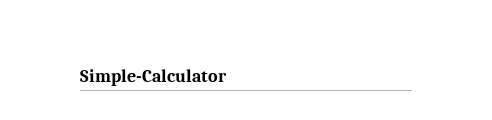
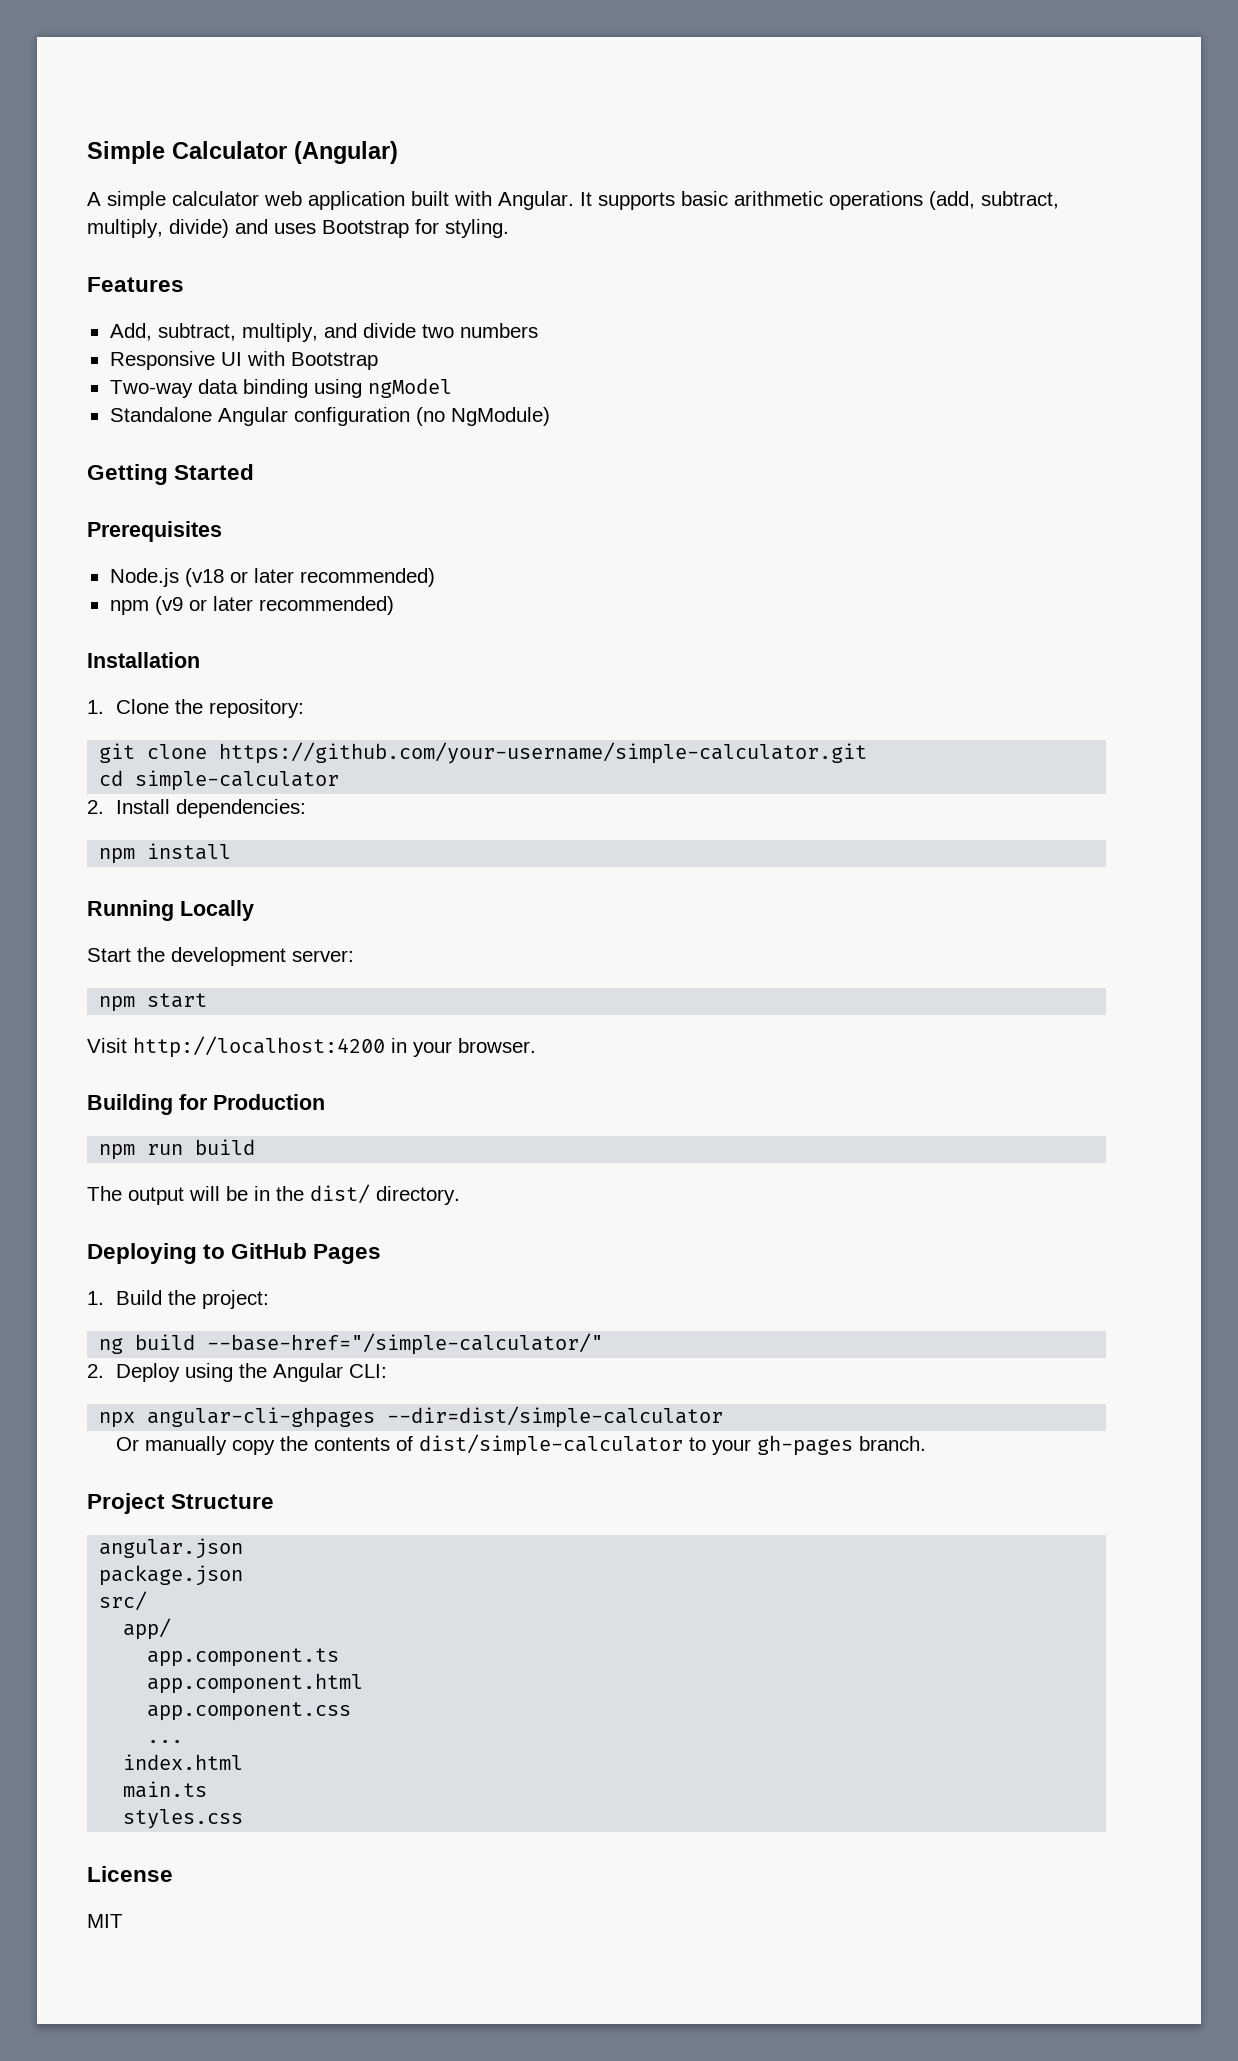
- Simple-Calculator
+ Simple Calculator (Angular)
+ A simple calculator web application built with Angular. It supports basic arithmetic operations (add, subtract, multiply, divide) and uses Bootstrap for styling.
+ Features
+ Add, subtract, multiply, and divide two numbers
+ Responsive UI with Bootstrap
+ Two-way data binding using ngModel
+ Standalone Angular configuration (no NgModule)
+ Getting Started
+ Prerequisites
+ Node.js (v18 or later recommended)
+ npm (v9 or later recommended)
+ Installation
+ 1. Clone the repository:
+ git clone https://github.com/your-username/simple-calculator.git
+ cd simple-calculator
+ 2. Install dependencies:
+ npm install
+ Running Locally
+ Start the development server:
+ npm start
+ Visit http://localhost:4200 in your browser.
+ Building for Production
+ npm run build
+ The output will be in the dist/ directory.
+ Deploying to GitHub Pages
+ 1. Build the project:
+ ng build --base-href="/simple-calculator/"
+ 2. Deploy using the Angular CLI:
+ npx angular-cli-ghpages --dir=dist/simple-calculator
+ Or manually copy the contents of dist/simple-calculator to your gh-pages branch.
+ Project Structure
+ angular.json
+ package.json
+ src/
+ app/
+ app.component.ts
+ app.component.html
+ app.component.css
+ ...
+ index.html
+ main.ts
+ styles.css
+ License
+ MIT

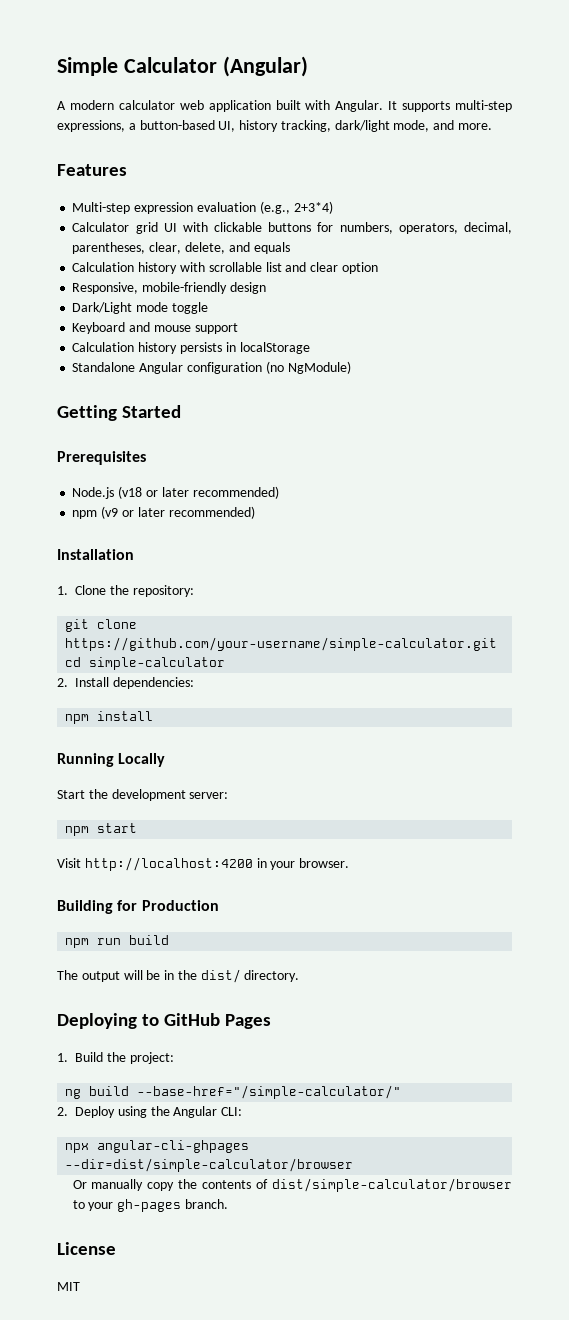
- A simple calculator web application built with Angular.
+ A modern calculator web application built with Angular.
- It supports basic arithmetic operations (add, subtract, multiply, divide) and uses Bootstrap for styling.
+ It supports multi-step expressions, a button-based UI, history tracking, dark/light mode, and more.
  Features
- Add, subtract, multiply, and divide two numbers
- Responsive UI with Bootstrap
- Two-way data binding using ngModel
+ Multi-step expression evaluation (e.g., 2+3*4)
+ Calculator grid UI with clickable buttons for numbers, operators, decimal, parentheses, clear, delete, and equals
+ Calculation history with scrollable list and clear option
+ Responsive, mobile-friendly design
+ Dark/Light mode toggle
+ Keyboard and mouse support
+ Calculation history persists in localStorage
- npx angular-cli-ghpages --dir=dist/simple-calculator
+ npx angular-cli-ghpages --dir=dist/simple-calculator/browser
- Or manually copy the contents of dist/simple-calculator to your gh-pages branch.
+ Or manually copy the contents of dist/simple-calculator/browser to your gh-pages branch.
- Project Structure
- angular.json
- package.json
- src/
- app/
- app.component.ts
- app.component.html
- app.component.css
- ...
- index.html
- main.ts
- styles.css

